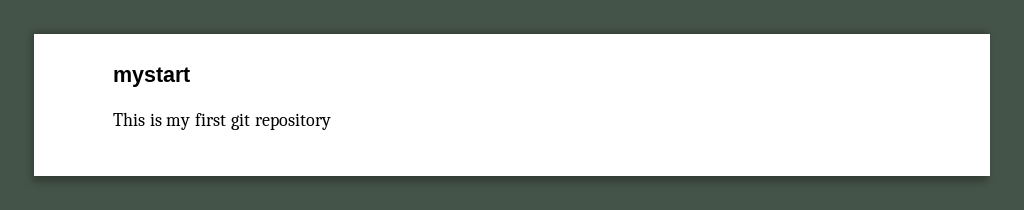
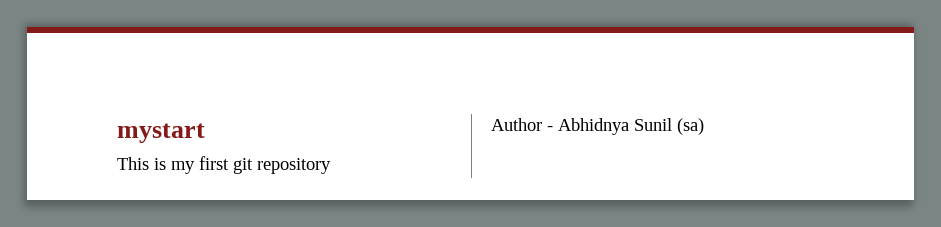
+ Author - Abhidnya Sunil (sa)

